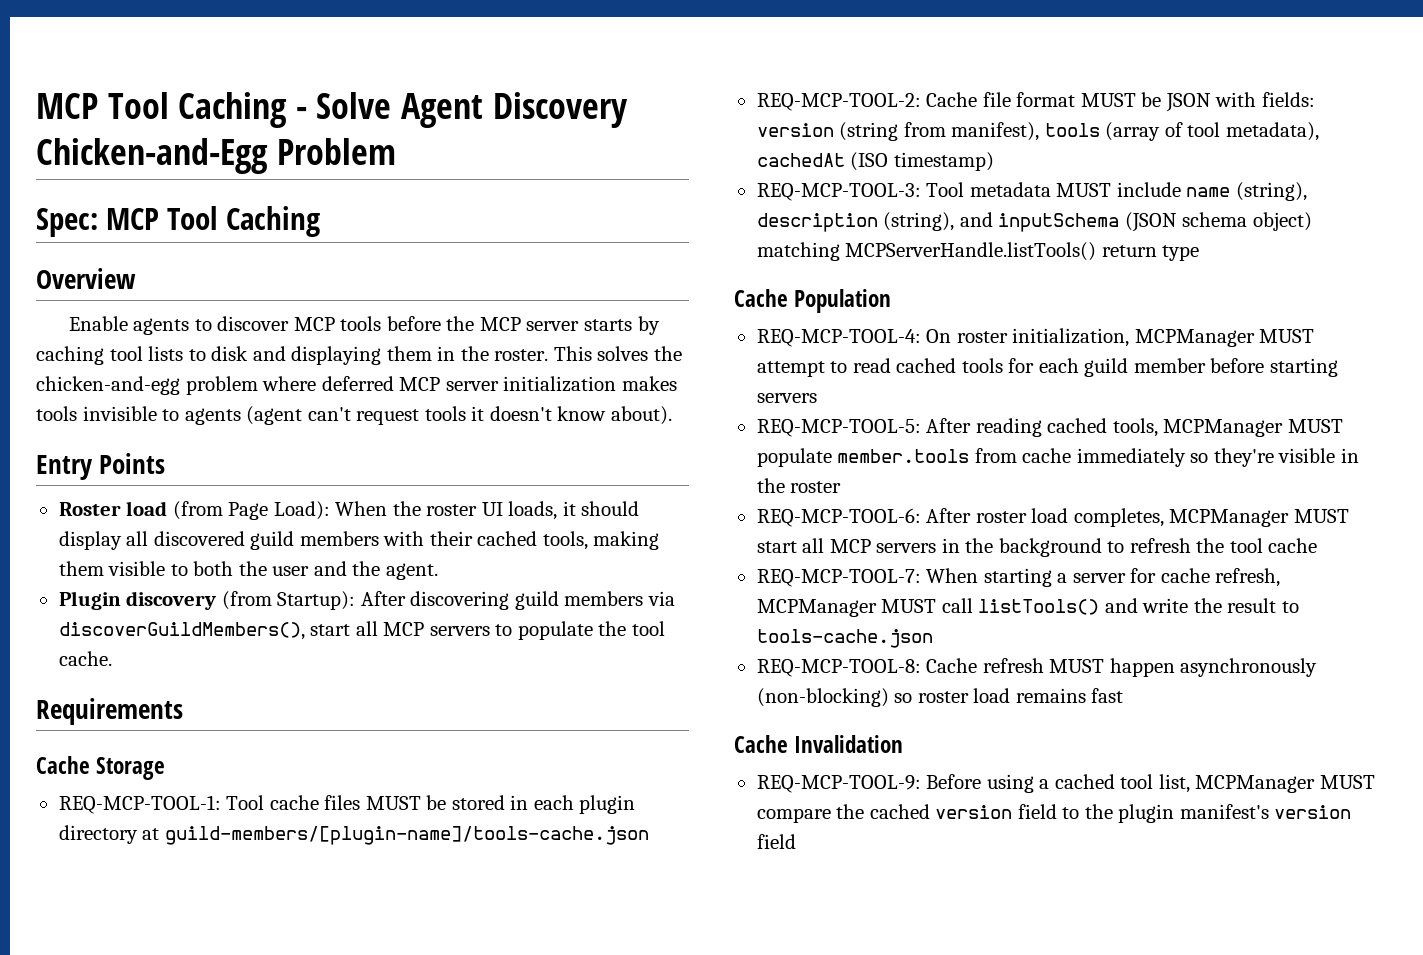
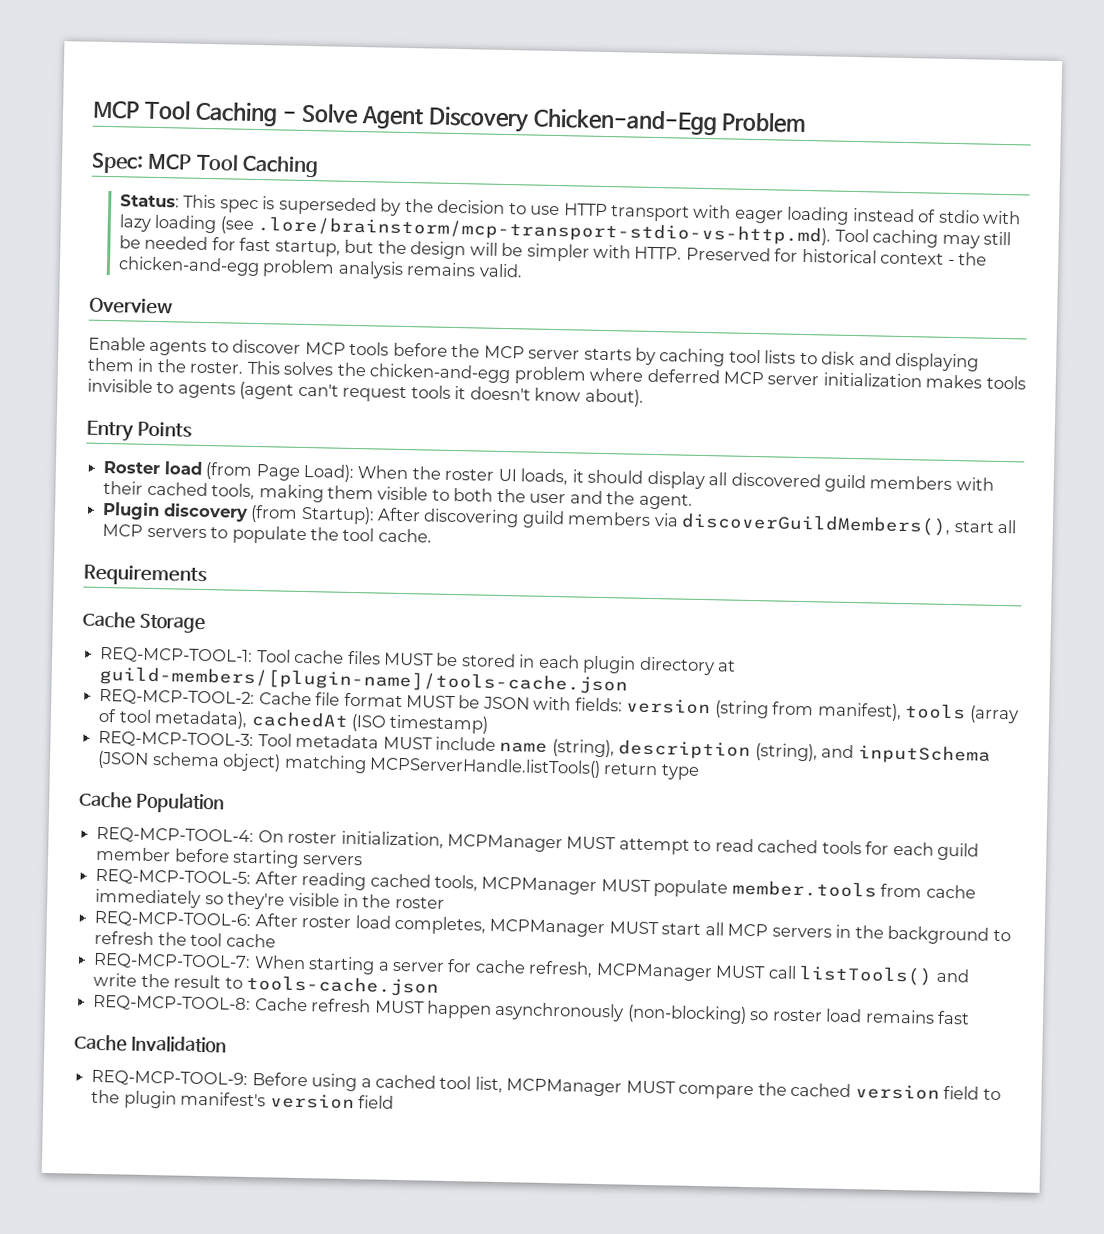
+ Status: This spec is superseded by the decision to use HTTP transport with eager loading instead of stdio with lazy loading (see .lore/brainstorm/mcp-transport-stdio-vs-http.md). Tool caching may still be needed for fast startup, but the design will be simpler with HTTP. Preserved for historical context - the chicken-and-egg problem analysis remains valid.

